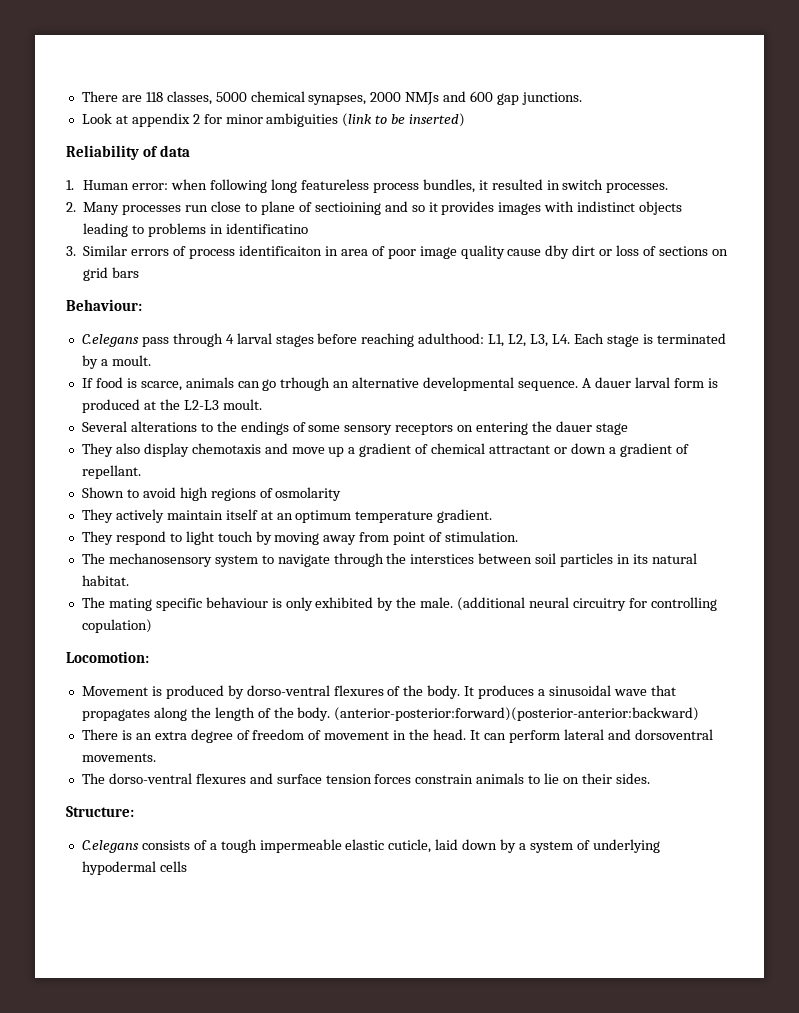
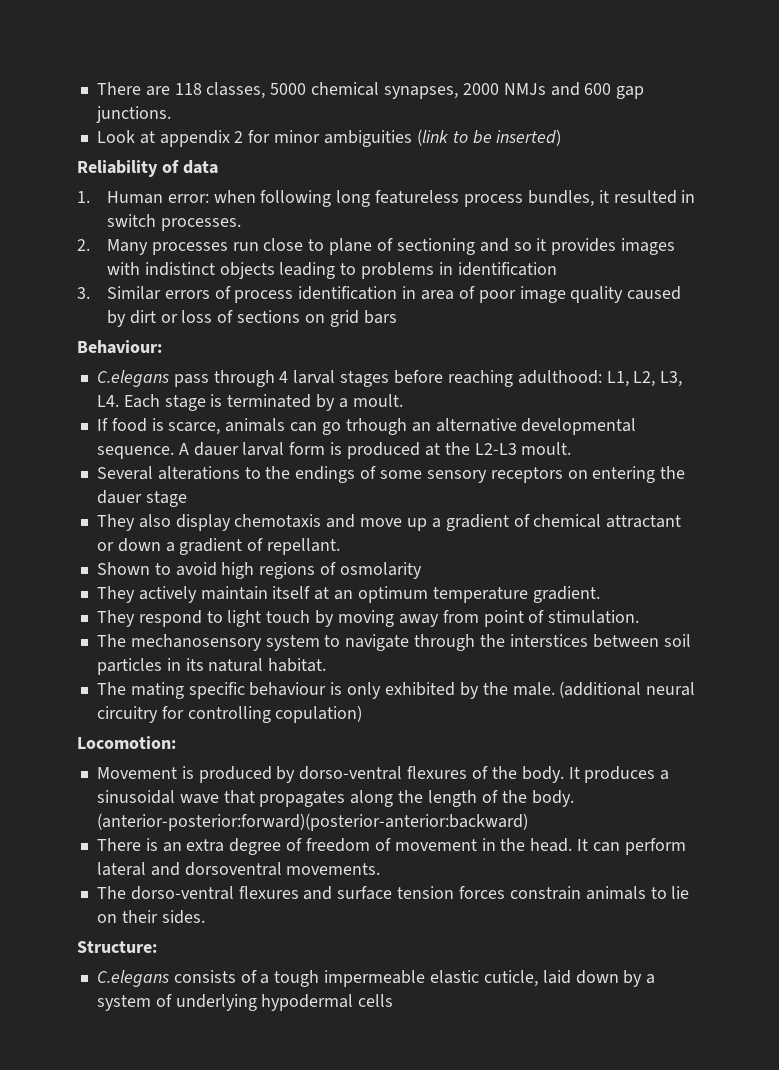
- 2. Many processes run close to plane of sectioining and so it provides images with indistinct objects leading to problems in identificatino
+ 2. Many processes run close to plane of sectioning and so it provides images with indistinct objects leading to problems in identification
- 3. Similar errors of process identificaiton in area of poor image quality cause dby dirt or loss of sections on grid bars
+ 3. Similar errors of process identification in area of poor image quality caused by dirt or loss of sections on grid bars

